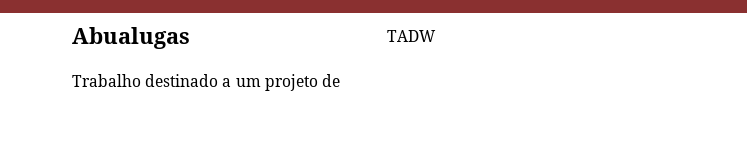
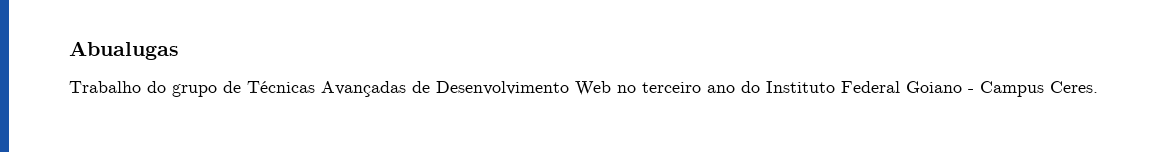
- Trabalho destinado a um projeto de TADW
+ Trabalho do grupo de Técnicas Avançadas de Desenvolvimento Web no terceiro ano do Instituto Federal Goiano - Campus Ceres.

